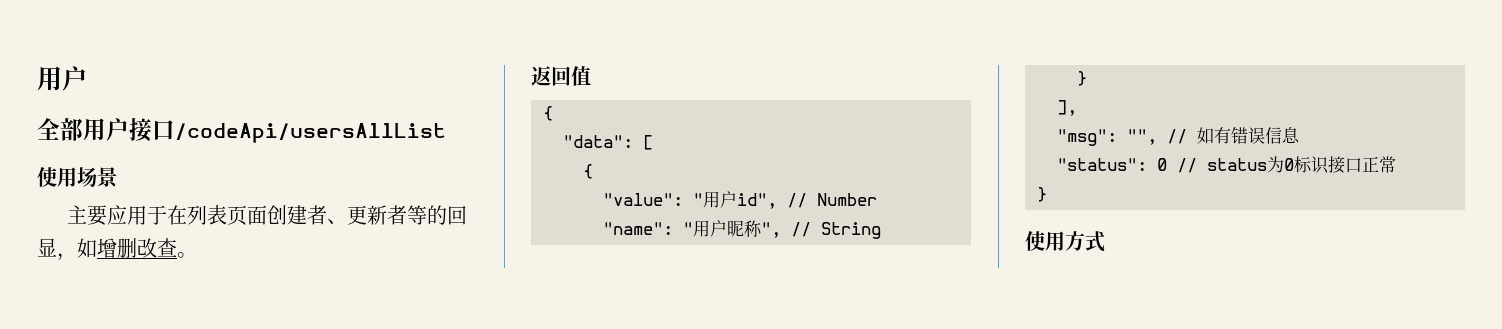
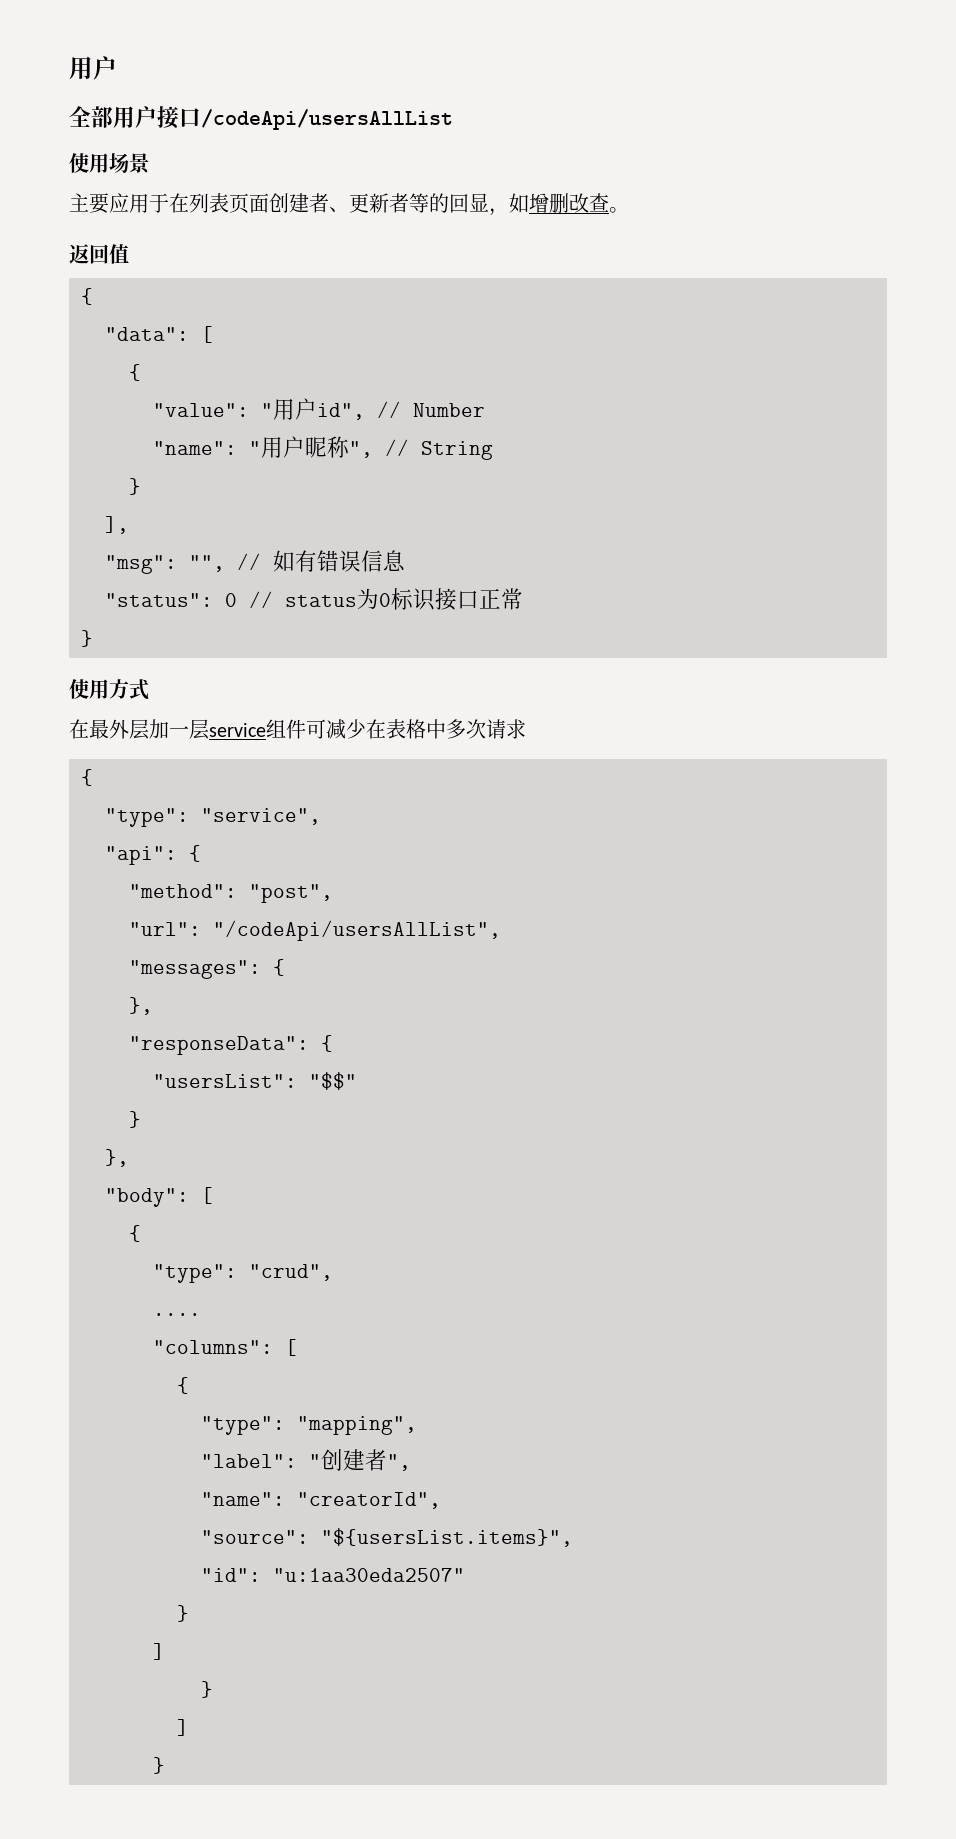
+ 在最外层加一层service组件可减少在表格中多次请求
+ {
+ "type": "service",
+ "api": {
+ "method": "post",
+ "url": "/codeApi/usersAllList",
+ "messages": {
+ },
+ "responseData": {
+ "usersList": "$$"
+ }
+ },
+ "body": [
+ {
+ "type": "crud",
+ ....
+ "columns": [
+ {
+ "type": "mapping",
+ "label": "创建者",
+ "name": "creatorId",
+ "source": "${usersList.items}",
+ "id": "u:1aa30eda2507"
+ }
+ ]
+ }
+ ]
+ }

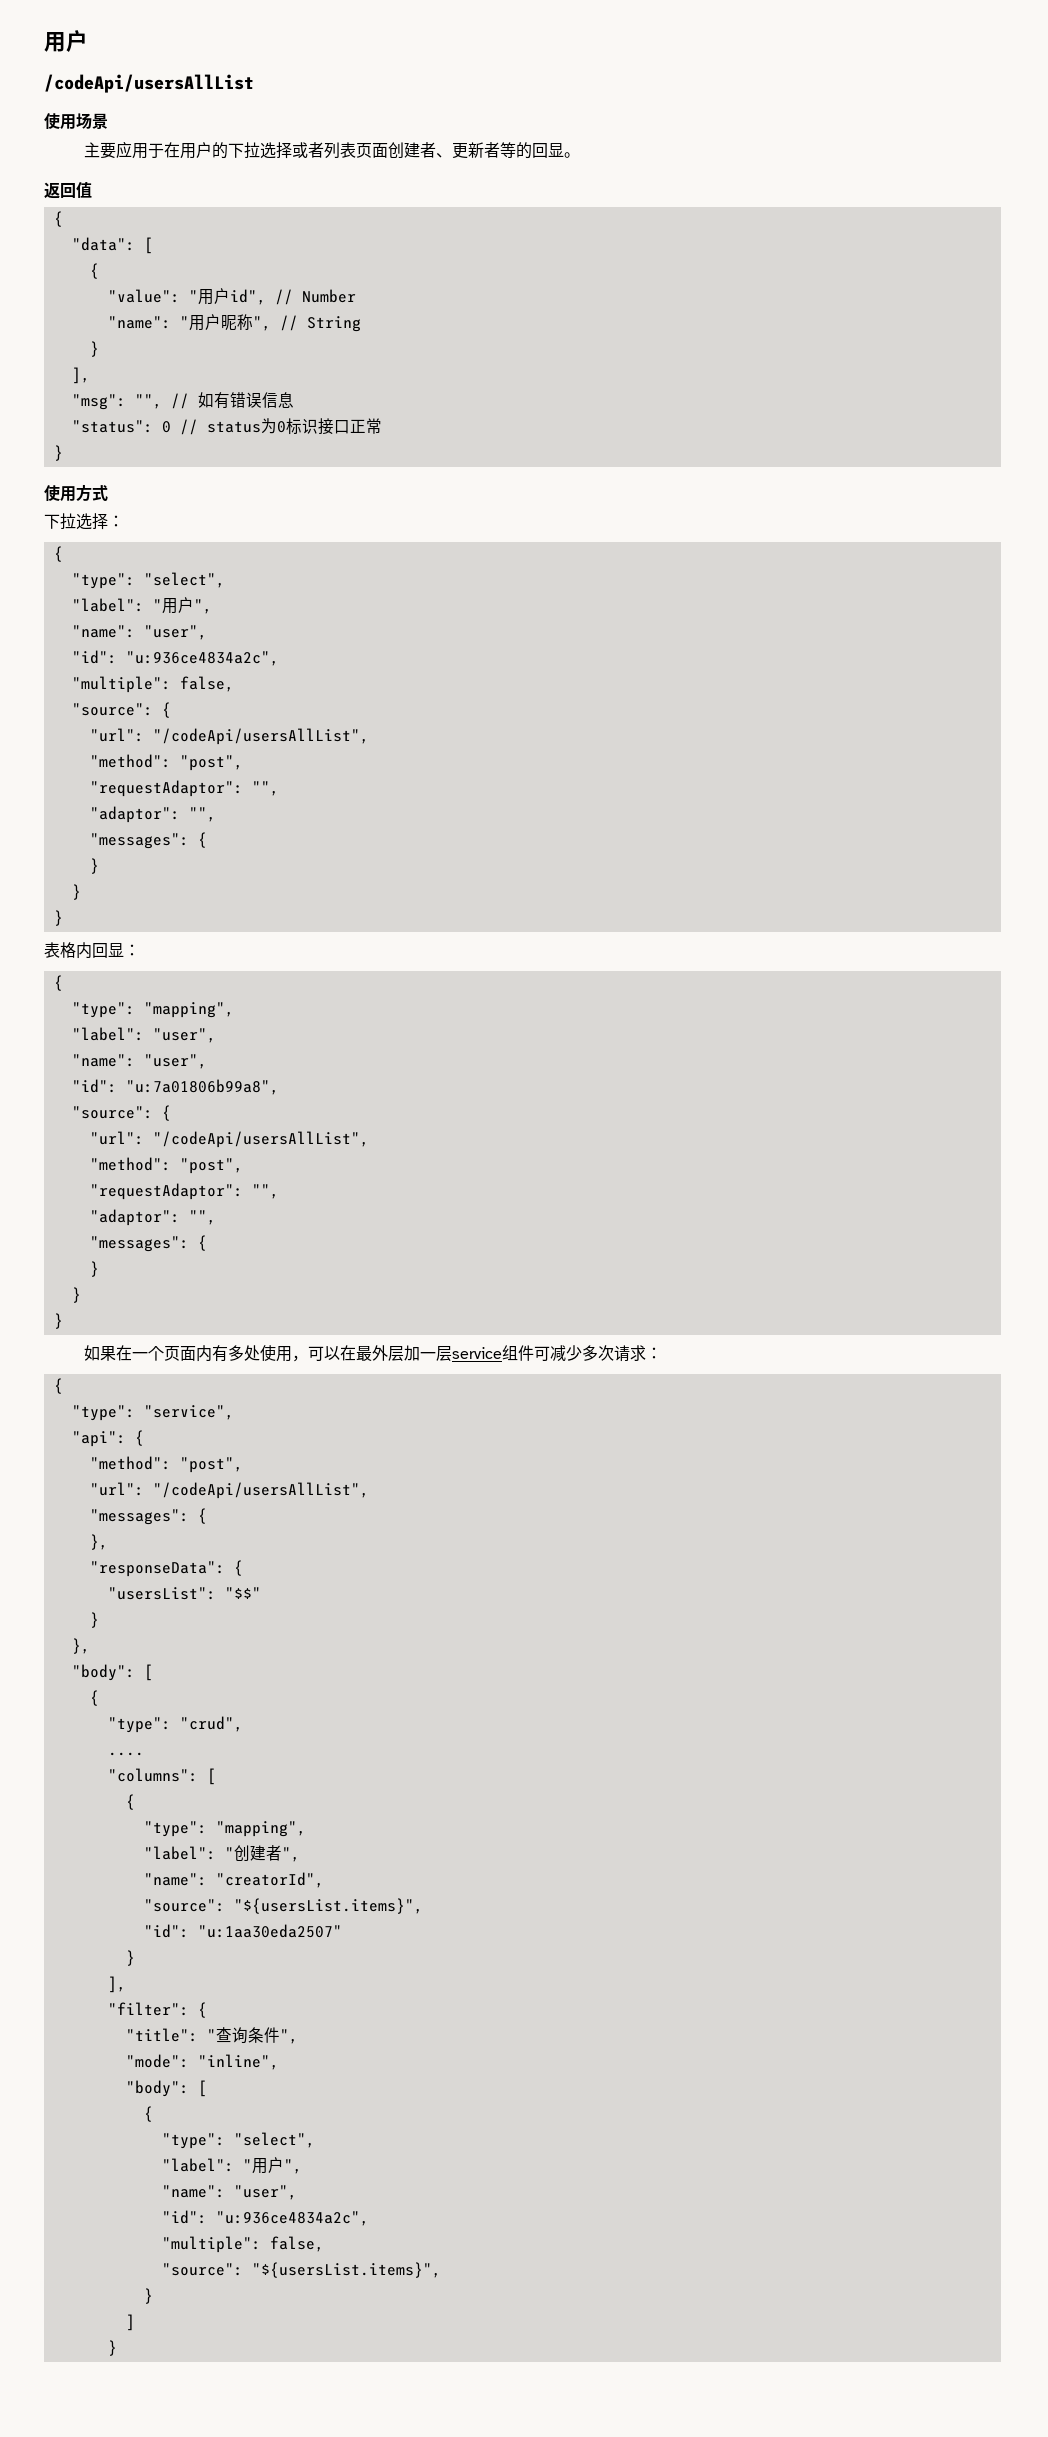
- 全部用户接口/codeApi/usersAllList
+ /codeApi/usersAllList
- 主要应用于在列表页面创建者、更新者等的回显，如增删改查。
+ 主要应用于在用户的下拉选择或者列表页面创建者、更新者等的回显。
- 在最外层加一层service组件可减少在表格中多次请求
+ 下拉选择：
+ {
+ "type": "select",
+ "label": "用户",
+ "name": "user",
+ "id": "u:936ce4834a2c",
+ "multiple": false,
+ "source": {
+ "url": "/codeApi/usersAllList",
+ "method": "post",
+ "requestAdaptor": "",
+ "adaptor": "",
+ "messages": {
+ }
+ }
+ }
+ 表格内回显：
+ {
+ "type": "mapping",
+ "label": "user",
+ "name": "user",
+ "id": "u:7a01806b99a8",
+ "source": {
+ "url": "/codeApi/usersAllList",
+ "method": "post",
+ "requestAdaptor": "",
+ "adaptor": "",
+ "messages": {
+ }
+ }
+ }
+ 如果在一个页面内有多处使用，可以在最外层加一层service组件可减少多次请求：
  "id": "u:1aa30eda2507"
  }
- ]
+ ],
+ "filter": {
+ "title": "查询条件",
+ "mode": "inline",
+ "body": [
+ {
+ "type": "select",
+ "label": "用户",
+ "name": "user",
+ "id": "u:936ce4834a2c",
+ "multiple": false,
+ "source": "${usersList.items}",

